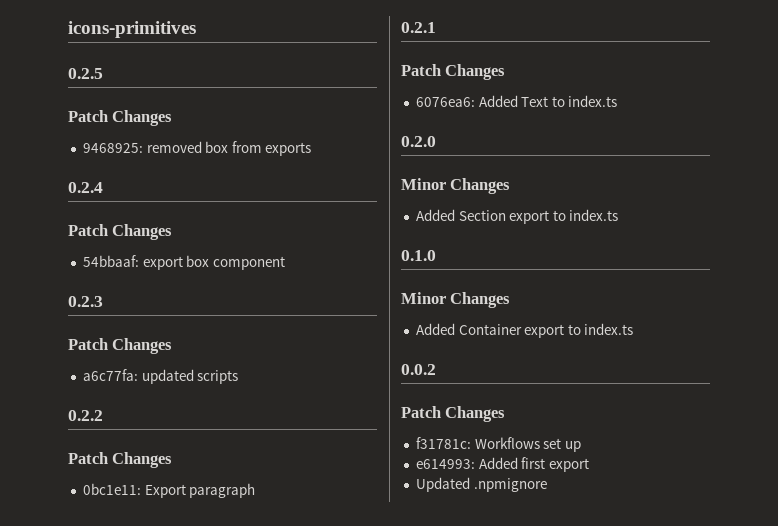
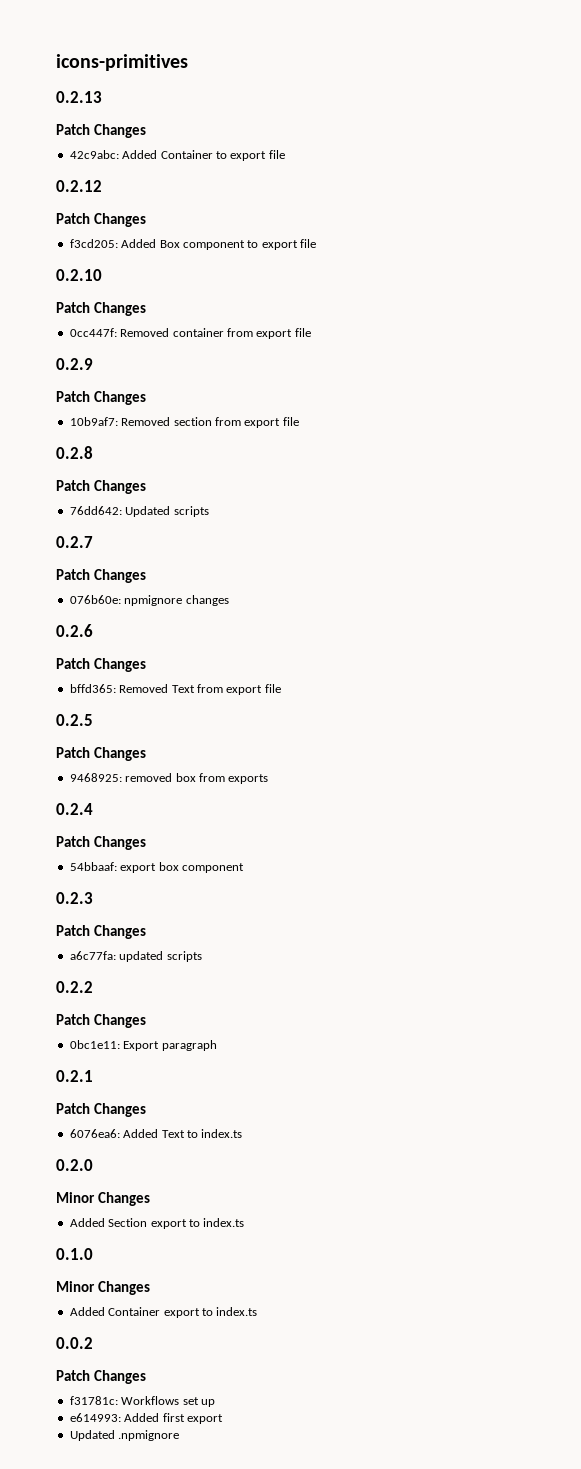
+ 0.2.13
+ Patch Changes
+ 42c9abc: Added Container to export file
+ 0.2.12
+ Patch Changes
+ f3cd205: Added Box component to export file
+ 0.2.10
+ Patch Changes
+ 0cc447f: Removed container from export file
+ 0.2.9
+ Patch Changes
+ 10b9af7: Removed section from export file
+ 0.2.8
+ Patch Changes
+ 76dd642: Updated scripts
+ 0.2.7
+ Patch Changes
+ 076b60e: npmignore changes
+ 0.2.6
+ Patch Changes
+ bffd365: Removed Text from export file

